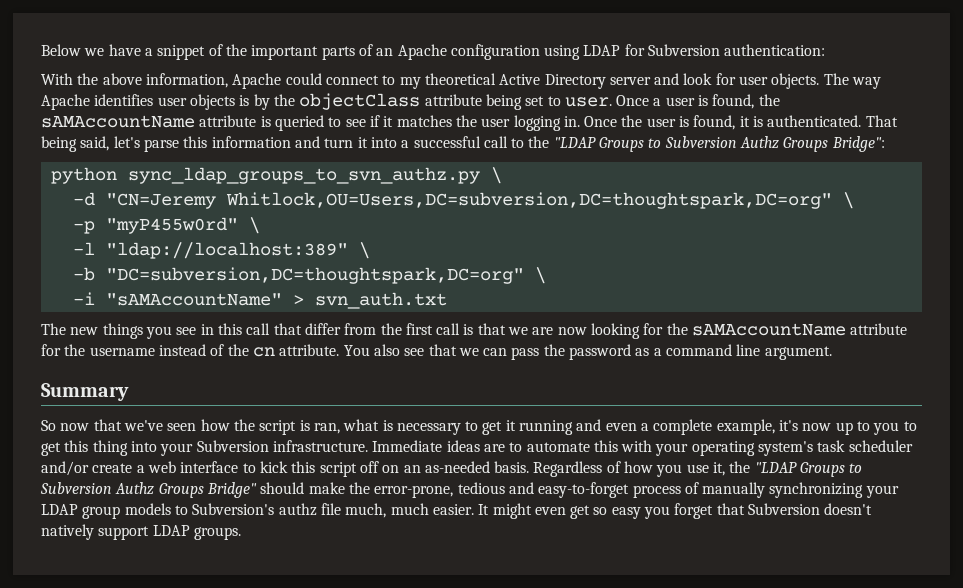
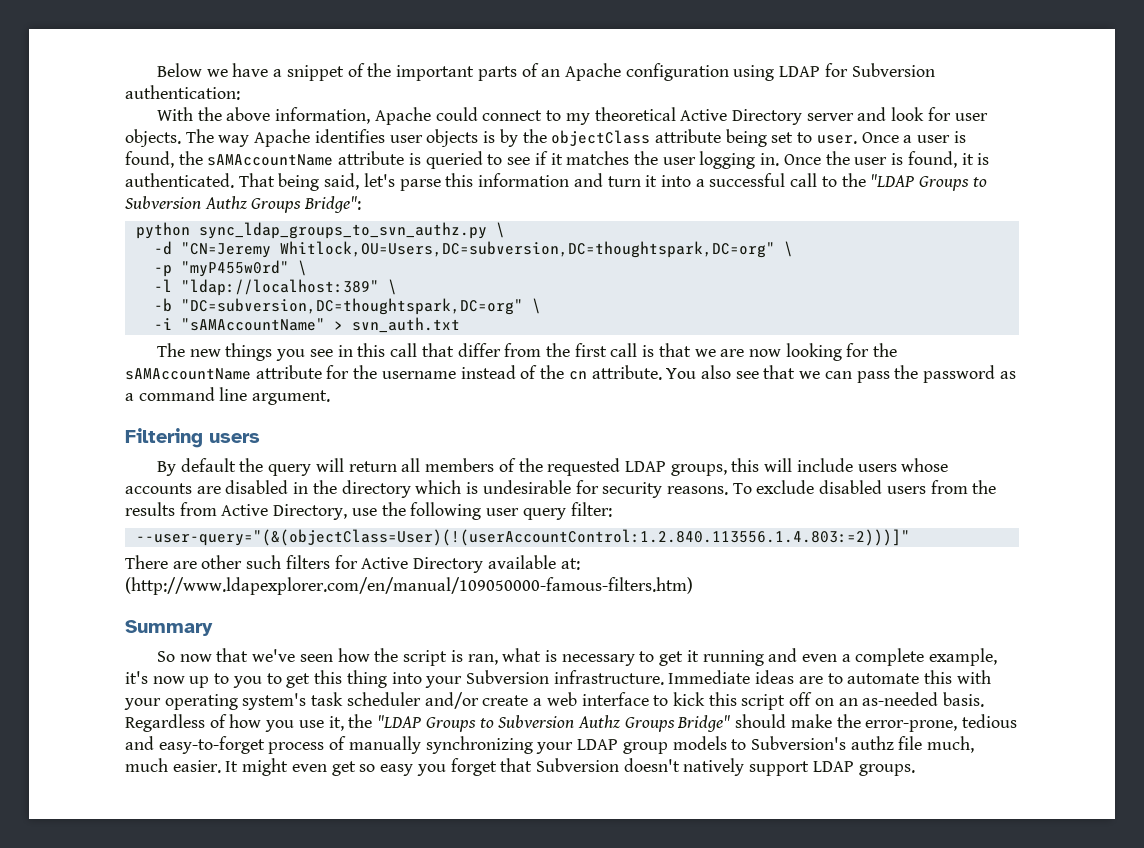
+ Filtering users
+ By default the query will return all members of the requested LDAP groups, this will include users whose accounts are disabled in the directory which is undesirable for security reasons. To exclude disabled users from the results from Active Directory, use the following user query filter:
+ --user-query="(&(objectClass=User)(!(userAccountControl:1.2.840.113556.1.4.803:=2)))]"
+ There are other such filters for Active Directory available at: (http://www.ldapexplorer.com/en/manual/109050000-famous-filters.htm)

